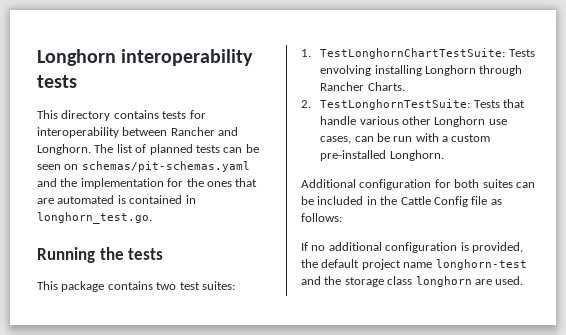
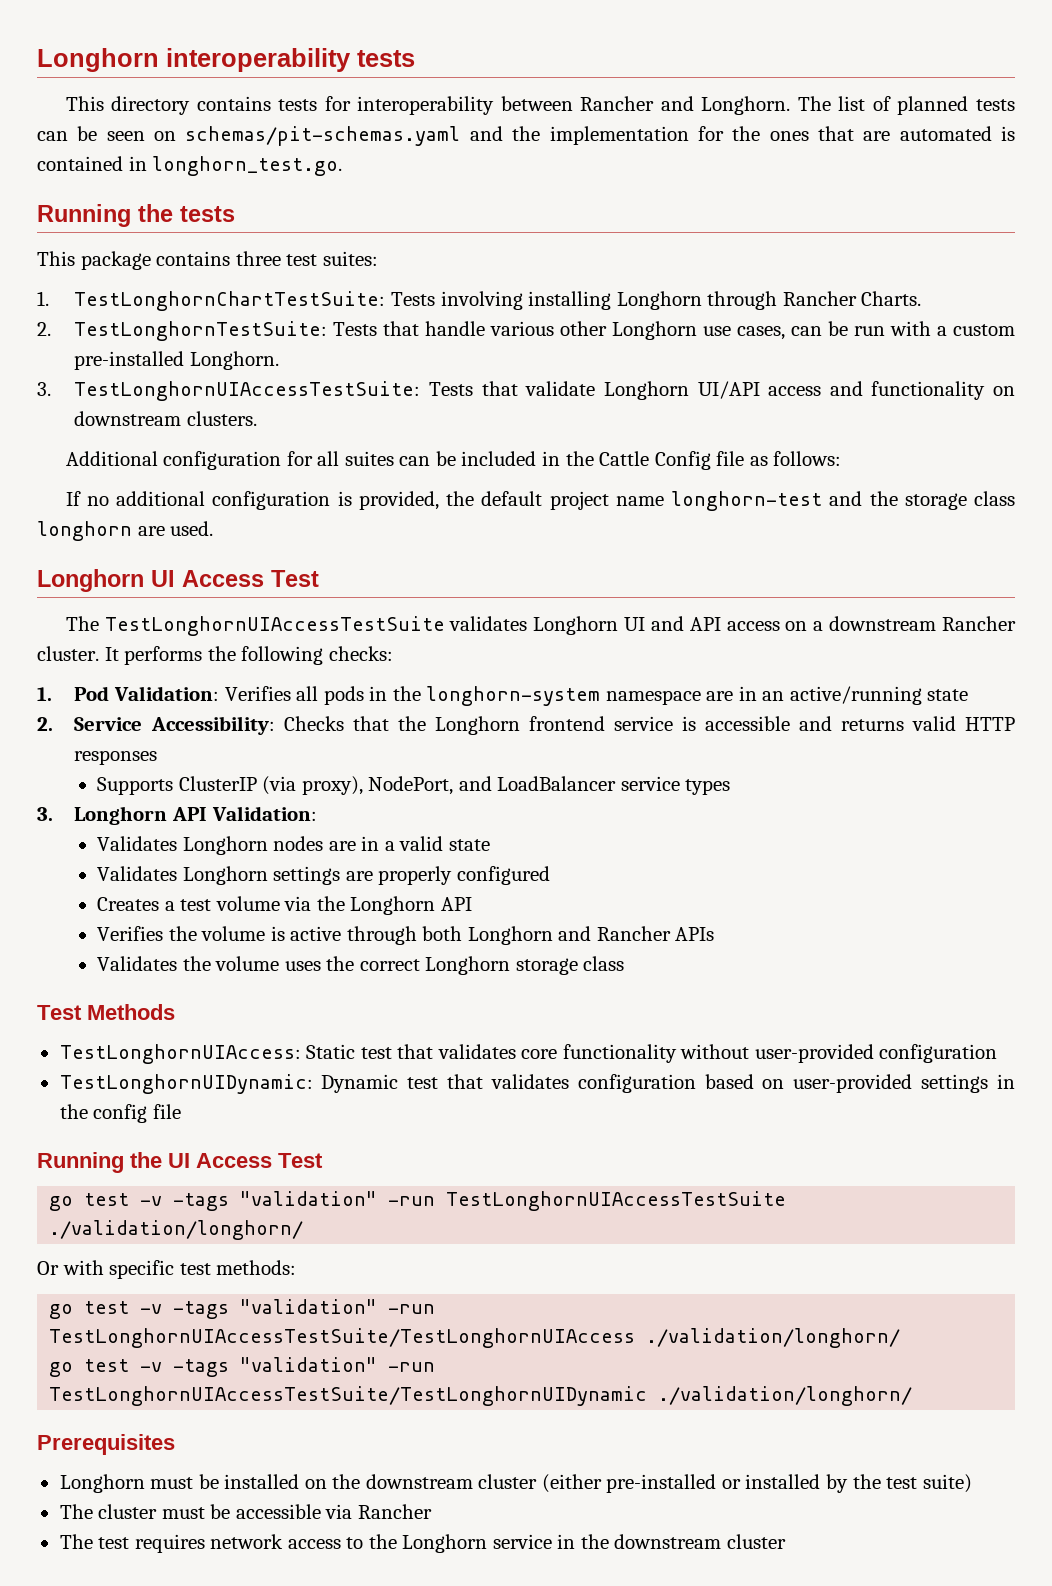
- This package contains two test suites:
+ This package contains three test suites:
- 1. TestLonghornChartTestSuite: Tests envolving installing Longhorn through Rancher Charts.
+ 1. TestLonghornChartTestSuite: Tests involving installing Longhorn through Rancher Charts.
+ 3. TestLonghornUIAccessTestSuite: Tests that validate Longhorn UI/API access and functionality on downstream clusters.
- Additional configuration for both suites can be included in the Cattle Config file as follows:
+ Additional configuration for all suites can be included in the Cattle Config file as follows:
+ Longhorn UI Access Test
+ The TestLonghornUIAccessTestSuite validates Longhorn UI and API access on a downstream Rancher cluster. It performs the following checks:
+ 1. Pod Validation: Verifies all pods in the longhorn-system namespace are in an active/running state
+ 2. Service Accessibility: Checks that the Longhorn frontend service is accessible and returns valid HTTP responses
+ Supports ClusterIP (via proxy), NodePort, and LoadBalancer service types
+ 3. Longhorn API Validation:
+ Validates Longhorn nodes are in a valid state
+ Validates Longhorn settings are properly configured
+ Creates a test volume via the Longhorn API
+ Verifies the volume is active through both Longhorn and Rancher APIs
+ Validates the volume uses the correct Longhorn storage class
+ Test Methods
+ TestLonghornUIAccess: Static test that validates core functionality without user-provided configuration
+ TestLonghornUIDynamic: Dynamic test that validates configuration based on user-provided settings in the config file
+ Running the UI Access Test
+ go test -v -tags "validation" -run TestLonghornUIAccessTestSuite ./validation/longhorn/
+ Or with specific test methods:
+ go test -v -tags "validation" -run TestLonghornUIAccessTestSuite/TestLonghornUIAccess ./validation/longhorn/
+ go test -v -tags "validation" -run TestLonghornUIAccessTestSuite/TestLonghornUIDynamic ./validation/longhorn/
+ Prerequisites
+ Longhorn must be installed on the downstream cluster (either pre-installed or installed by the test suite)
+ The cluster must be accessible via Rancher
+ The test requires network access to the Longhorn service in the downstream cluster

